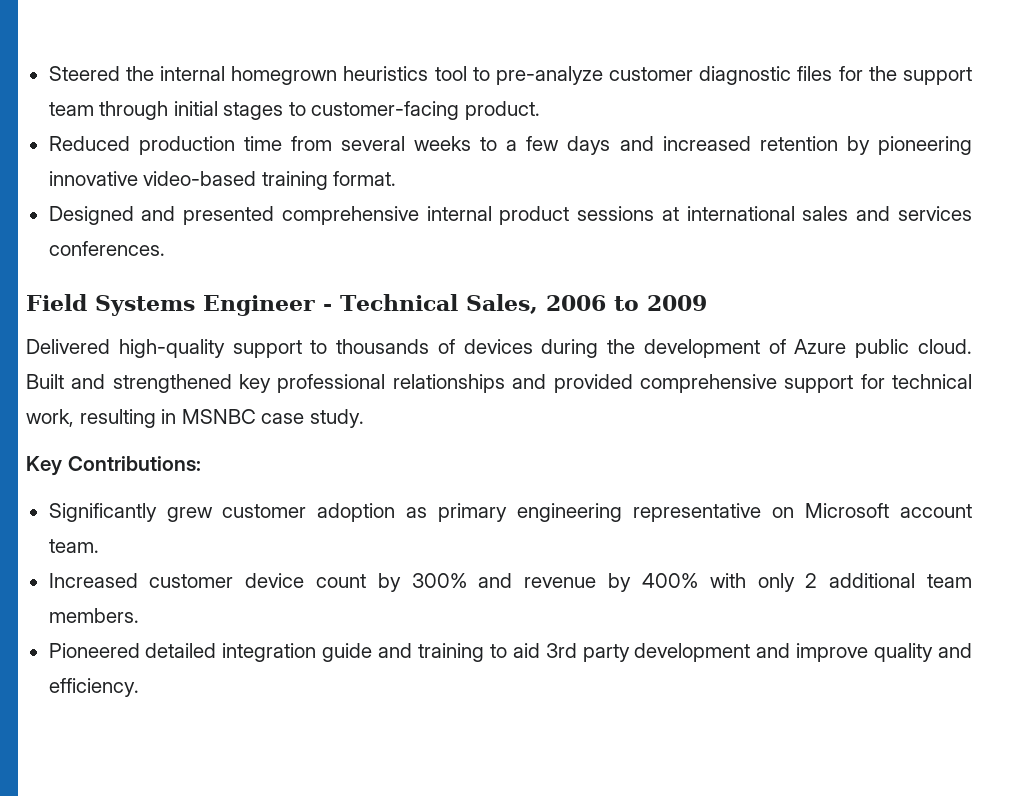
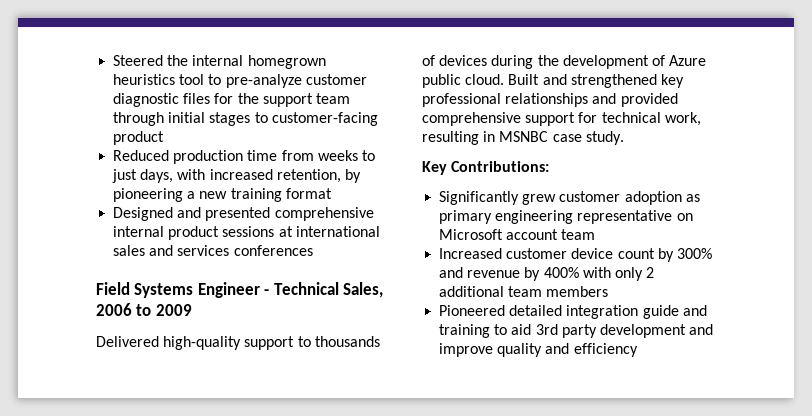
- Steered the internal homegrown heuristics tool to pre-analyze customer diagnostic files for the support team through initial stages to customer-facing product.
+ Steered the internal homegrown heuristics tool to pre-analyze customer diagnostic files for the support team through initial stages to customer-facing product
- Reduced production time from several weeks to a few days and increased retention by pioneering innovative video-based training format.
+ Reduced production time from weeks to just days, with increased retention, by pioneering a new training format
- Designed and presented comprehensive internal product sessions at international sales and services conferences.
+ Designed and presented comprehensive internal product sessions at international sales and services conferences
- Significantly grew customer adoption as primary engineering representative on Microsoft account team.
+ Significantly grew customer adoption as primary engineering representative on Microsoft account team
- Increased customer device count by 300% and revenue by 400% with only 2 additional team members.
+ Increased customer device count by 300% and revenue by 400% with only 2 additional team members
- Pioneered detailed integration guide and training to aid 3rd party development and improve quality and efficiency.
+ Pioneered detailed integration guide and training to aid 3rd party development and improve quality and efficiency

